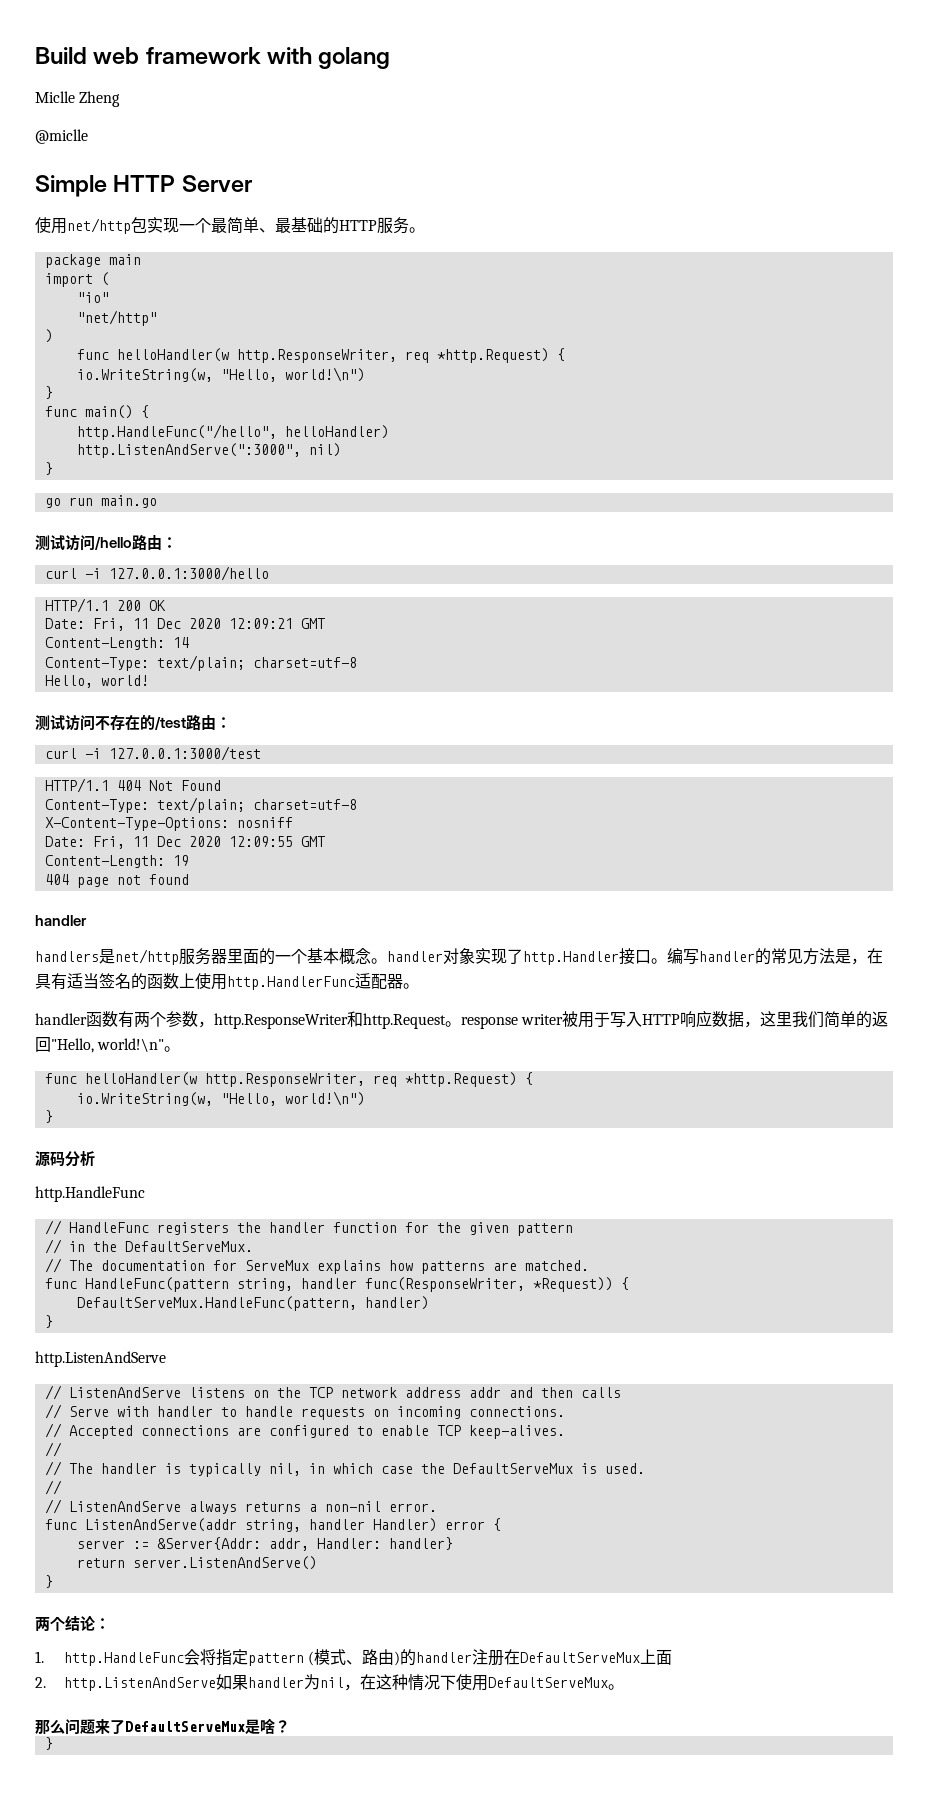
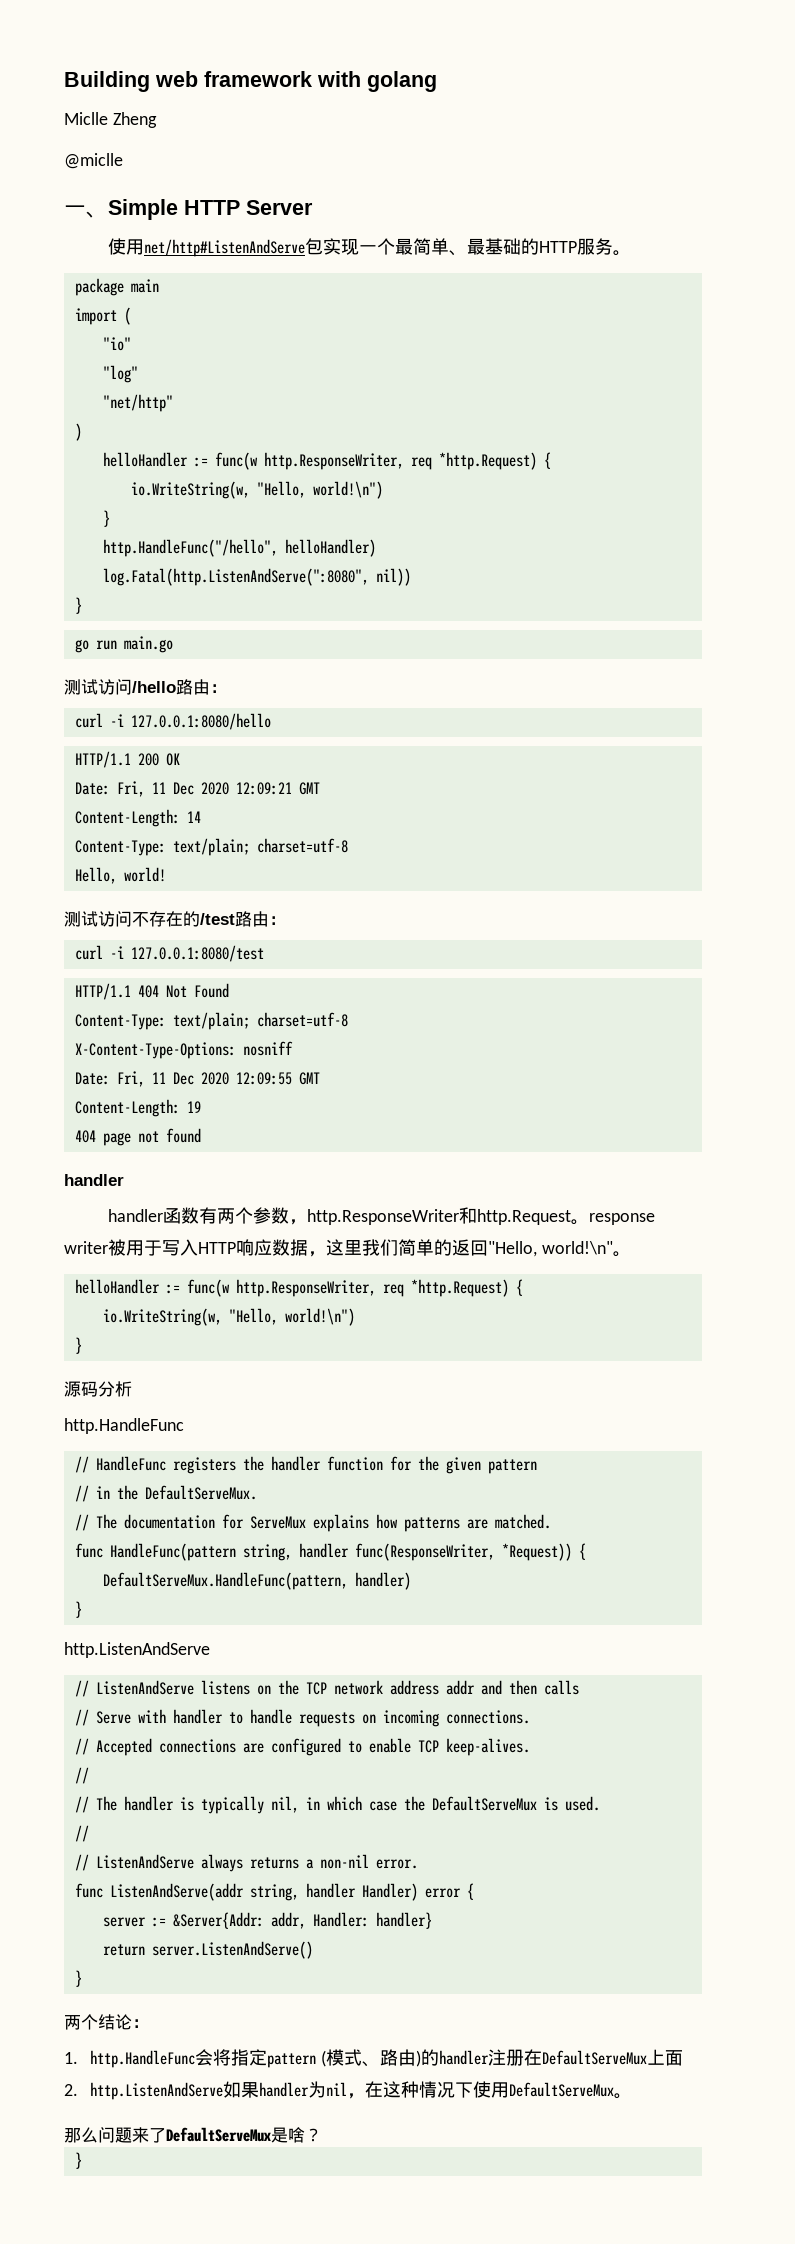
- Build web framework with golang
+ Building web framework with golang
- Simple HTTP Server
+ 一、Simple HTTP Server
- 使用net/http包实现一个最简单、最基础的HTTP服务。
+ 使用net/http#ListenAndServe包实现一个最简单、最基础的HTTP服务。
+ "log"
  "net/http"
  )
- func helloHandler(w http.ResponseWriter, req *http.Request) {
+ helloHandler := func(w http.ResponseWriter, req *http.Request) {
  io.WriteString(w, "Hello, world!\n")
  }
- func main() {
- http.ListenAndServe(":3000", nil)
+ log.Fatal(http.ListenAndServe(":8080", nil))
- curl -i 127.0.0.1:3000/hello
+ curl -i 127.0.0.1:8080/hello
- curl -i 127.0.0.1:3000/test
+ curl -i 127.0.0.1:8080/test
- handlers是net/http服务器里面的一个基本概念。handler对象实现了http.Handler接口。编写handler的常见方法是，在具有适当签名的函数上使用http.HandlerFunc适配器。
  handler函数有两个参数，http.ResponseWriter和http.Request。response writer被用于写入HTTP响应数据，这里我们简单的返回"Hello, world!\n"。
- func helloHandler(w http.ResponseWriter, req *http.Request) {
+ helloHandler := func(w http.ResponseWriter, req *http.Request) {

